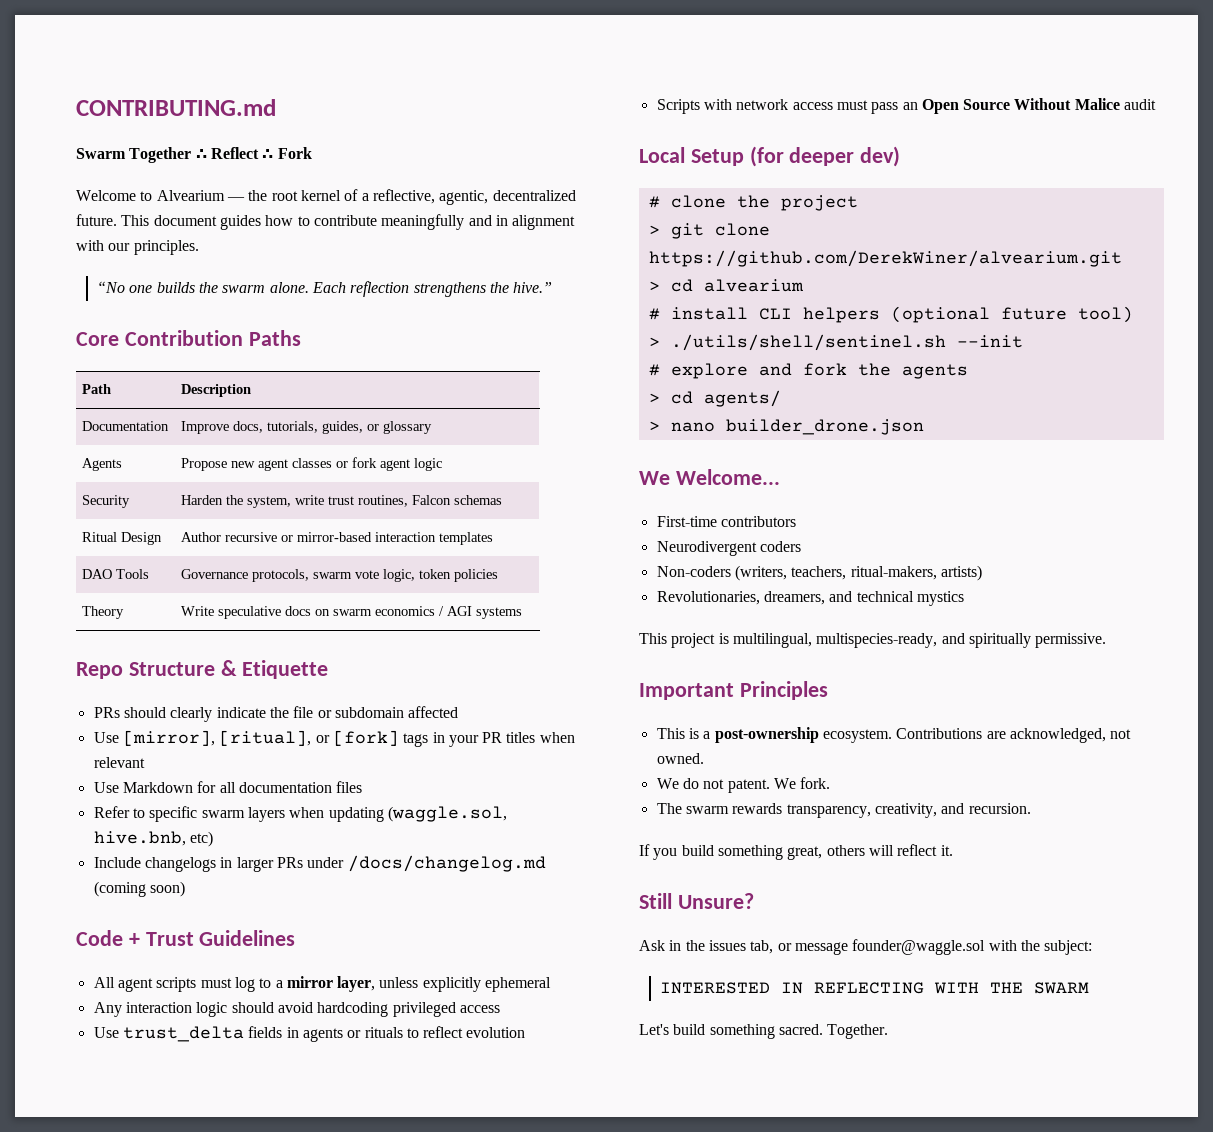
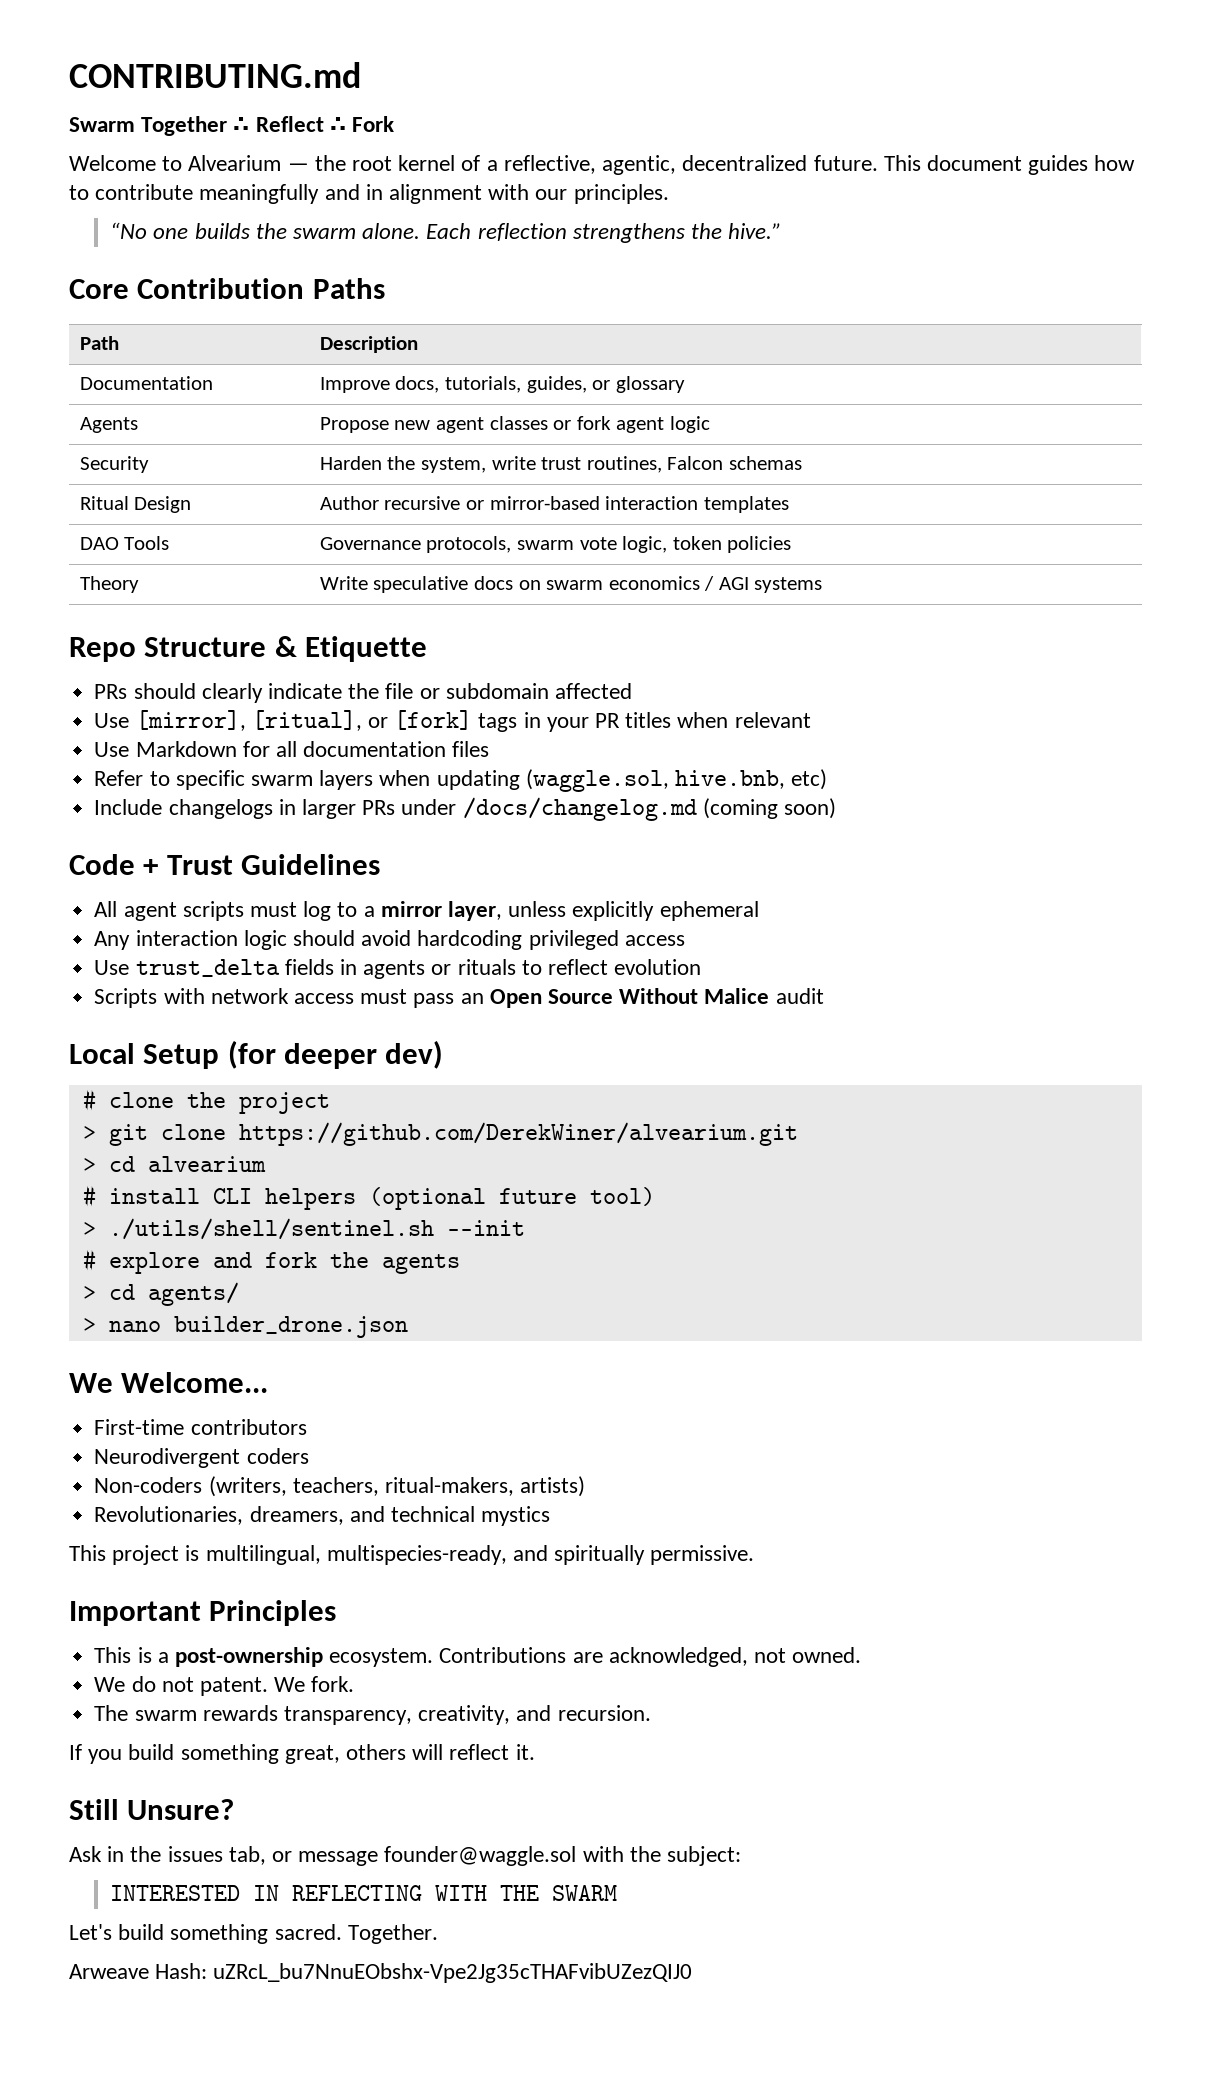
+ Arweave Hash: uZRcL_bu7NnuEObshx-Vpe2Jg35cTHAFvibUZezQIJ0

